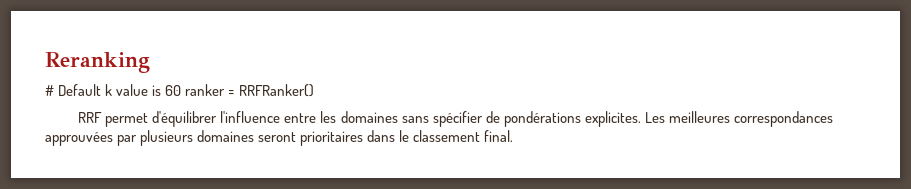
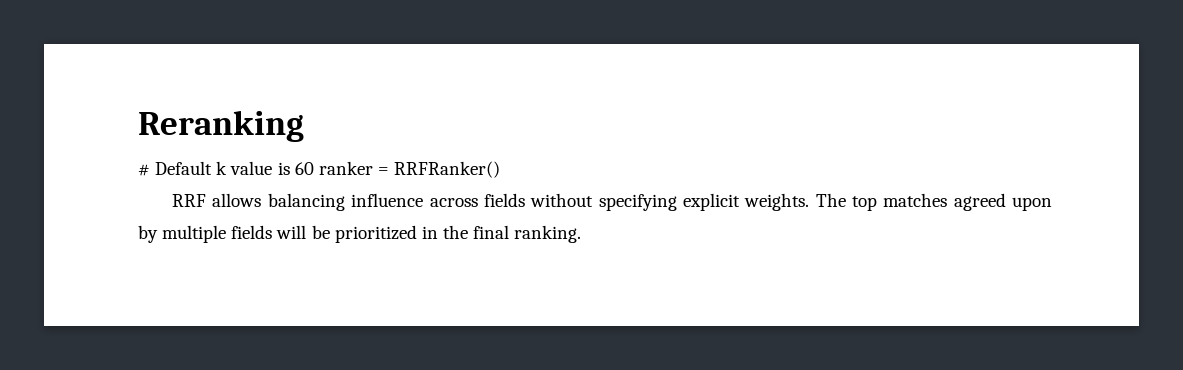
- RRF permet d'équilibrer l'influence entre les domaines sans spécifier de pondérations explicites. Les meilleures correspondances approuvées par plusieurs domaines seront prioritaires dans le classement final.
+ RRF allows balancing influence across fields without specifying explicit weights. The top matches agreed upon by multiple fields will be prioritized in the final ranking.

